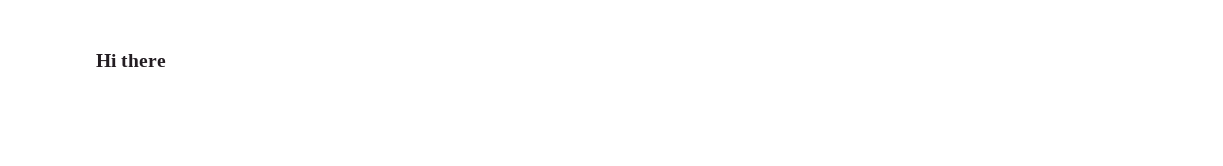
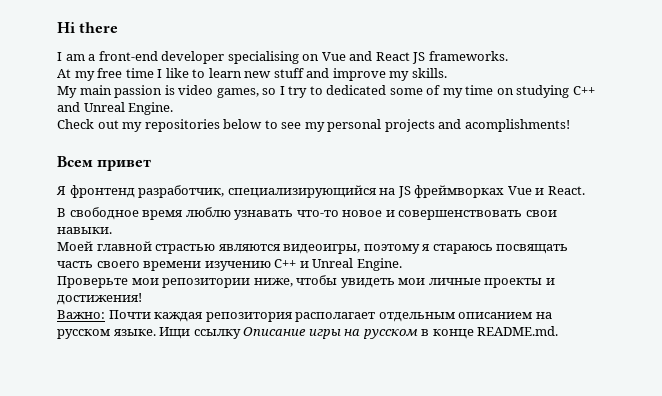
+ I am a front-end developer specialising on Vue and React JS frameworks.
+ At my free time I like to learn new stuff and improve my skills.
+ My main passion is video games, so I try to dedicated some of my time on studying C++ and Unreal Engine.
+ Check out my repositories below to see my personal projects and acomplishments!
+ Всем привет
+ Я фронтенд разработчик, специализирующийся на JS фреймворках Vue и React.
+ В свободное время люблю узнавать что-то новое и совершенствовать свои навыки.
+ Моей главной страстью являются видеоигры, поэтому я стараюсь посвящать часть своего времени изучению C++ и Unreal Engine.
+ Проверьте мои репозитории ниже, чтобы увидеть мои личные проекты и достижения!
+ Важно: Почти каждая репозитория располагает отдельным описанием на русском языке. Ищи ссылку Описание игры на русском в конце README.md.

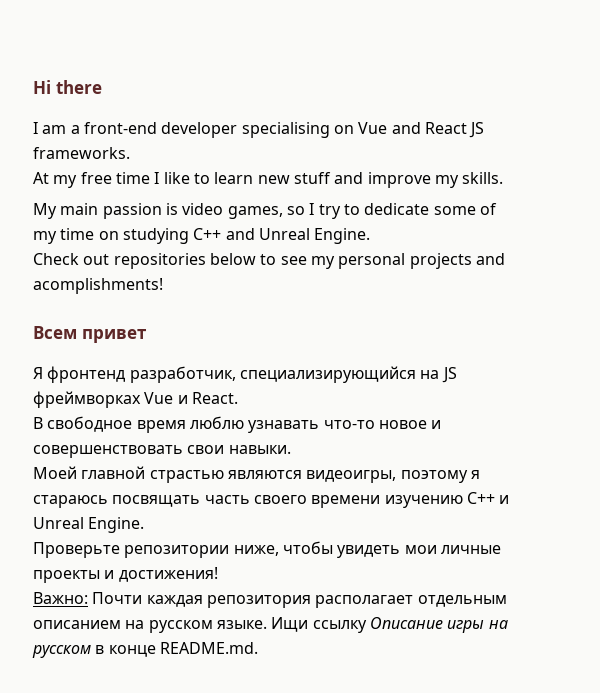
- My main passion is video games, so I try to dedicated some of my time on studying C++ and Unreal Engine.
+ My main passion is video games, so I try to dedicate some of my time on studying C++ and Unreal Engine.
- Check out my repositories below to see my personal projects and acomplishments!
+ Check out repositories below to see my personal projects and acomplishments!
- Проверьте мои репозитории ниже, чтобы увидеть мои личные проекты и достижения!
+ Проверьте репозитории ниже, чтобы увидеть мои личные проекты и достижения!

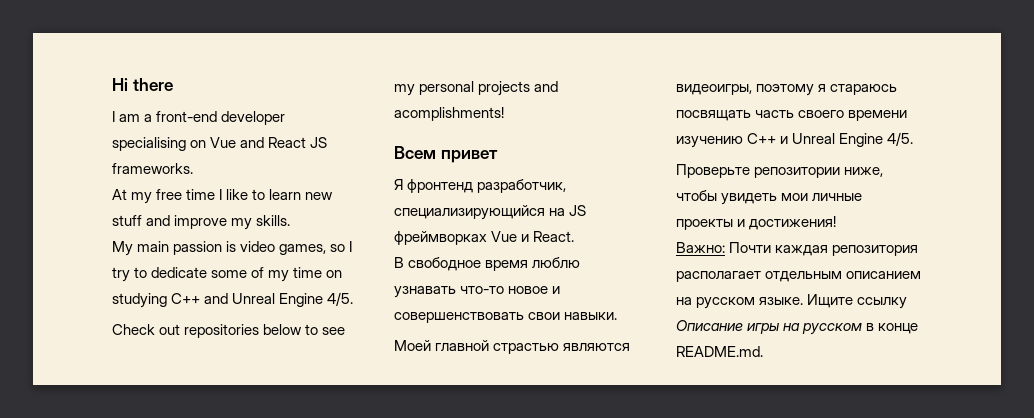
- My main passion is video games, so I try to dedicate some of my time on studying C++ and Unreal Engine.
+ My main passion is video games, so I try to dedicate some of my time on studying C++ and Unreal Engine 4/5.
- Моей главной страстью являются видеоигры, поэтому я стараюсь посвящать часть своего времени изучению C++ и Unreal Engine.
+ Моей главной страстью являются видеоигры, поэтому я стараюсь посвящать часть своего времени изучению C++ и Unreal Engine 4/5.
- Ищи ссылку Описание игры на русском в конце README.md.
+ Ищите ссылку Описание игры на русском в конце README.md.

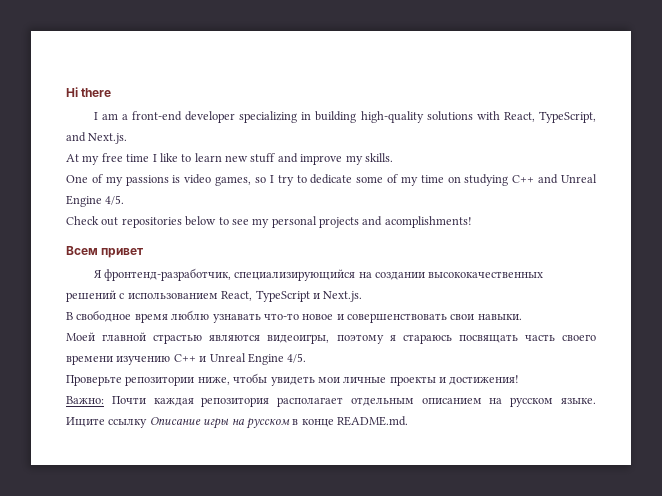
- I am a front-end developer specialising on Vue and React JS frameworks.
+ I am a front-end developer specializing in building high-quality solutions with React, TypeScript, and Next.js.
- My main passion is video games, so I try to dedicate some of my time on studying C++ and Unreal Engine 4/5.
+ One of my passions is video games, so I try to dedicate some of my time on studying C++ and Unreal Engine 4/5.
- Я фронтенд разработчик, специализирующийся на JS фреймворках Vue и React.
+ Я фронтенд-разработчик, специализирующийся на создании высококачественных решений с использованием React, TypeScript и Next.js.

